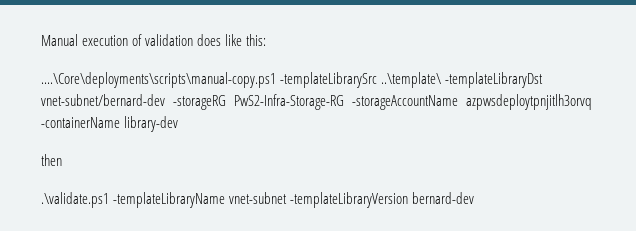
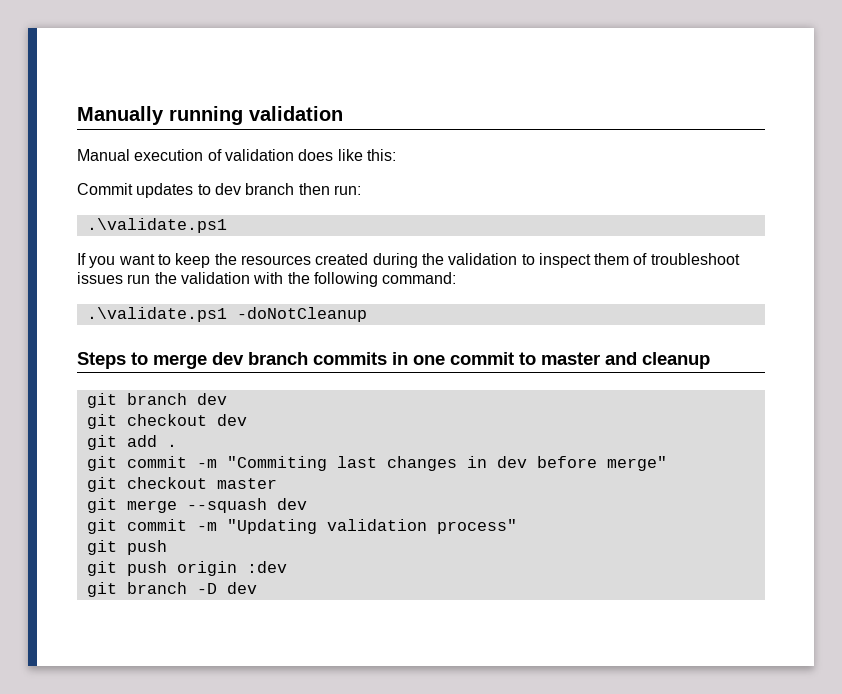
+ Manually running validation
- ....\Core\deployments\scripts\manual-copy.ps1 -templateLibrarySrc ..\template\ -templateLibraryDst vnet-subnet/bernard-dev -storageRG PwS2-Infra-Storage-RG -storageAccountName azpwsdeploytpnjitlh3orvq -containerName library-dev
- then
- .\validate.ps1 -templateLibraryName vnet-subnet -templateLibraryVersion bernard-dev
+ Commit updates to dev branch then run:
+ .\validate.ps1
+ If you want to keep the resources created during the validation to inspect them of troubleshoot issues run the validation with the following command:
+ .\validate.ps1 -doNotCleanup
+ Steps to merge dev branch commits in one commit to master and cleanup
+ git branch dev
+ git checkout dev
+ git add .
+ git commit -m "Commiting last changes in dev before merge"
+ git checkout master
+ git merge --squash dev
+ git commit -m "Updating validation process"
+ git push
+ git push origin :dev
+ git branch -D dev

